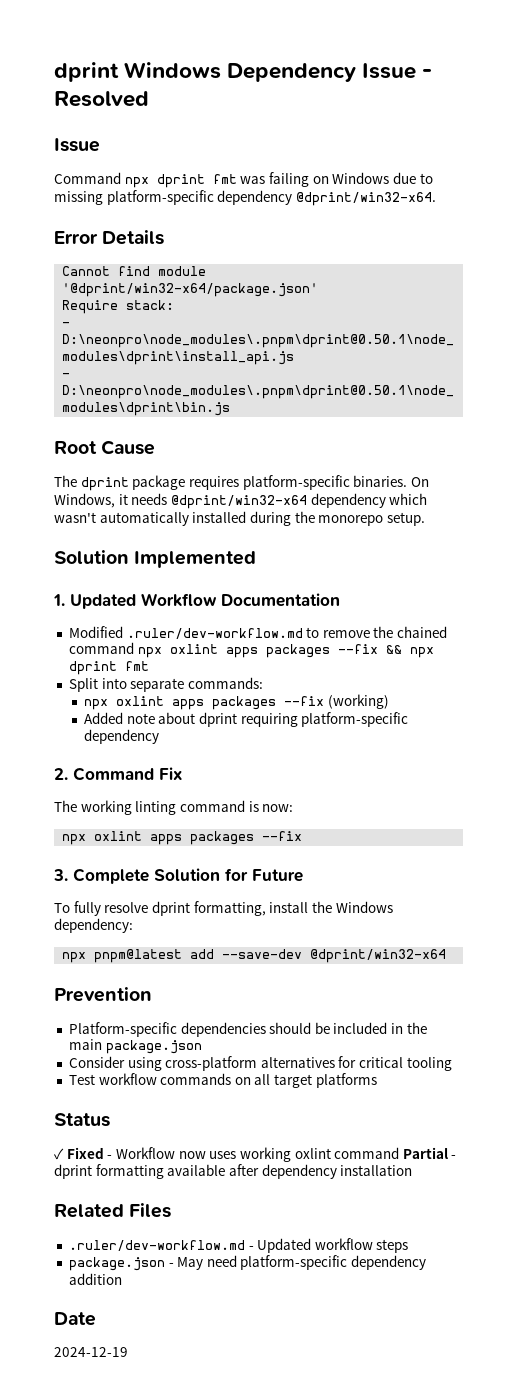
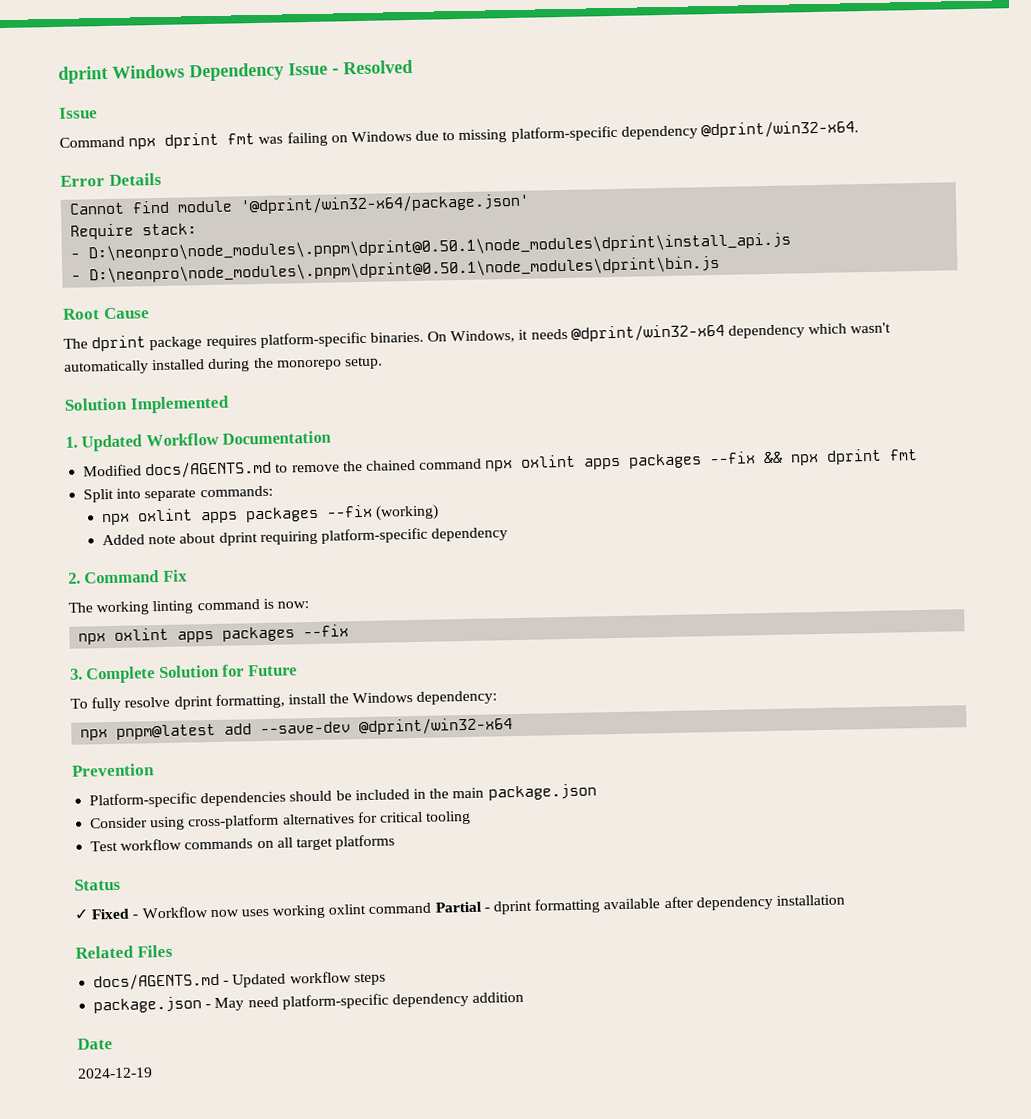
- Modified .ruler/dev-workflow.md to remove the chained command npx oxlint apps packages --fix && npx dprint fmt
+ Modified docs/AGENTS.md to remove the chained command npx oxlint apps packages --fix && npx dprint fmt
- .ruler/dev-workflow.md - Updated workflow steps
+ docs/AGENTS.md - Updated workflow steps

